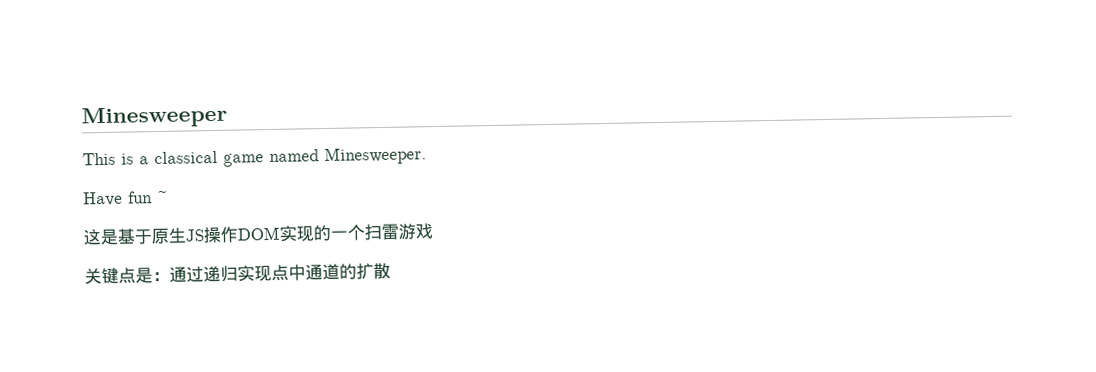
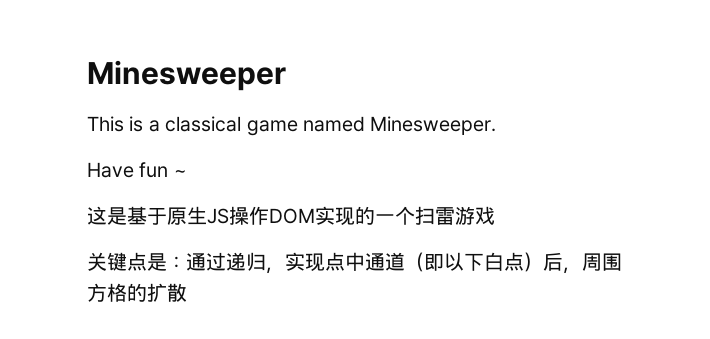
- 关键点是：通过递归实现点中通道的扩散
+ 关键点是：通过递归，实现点中通道（即以下白点）后，周围方格的扩散

